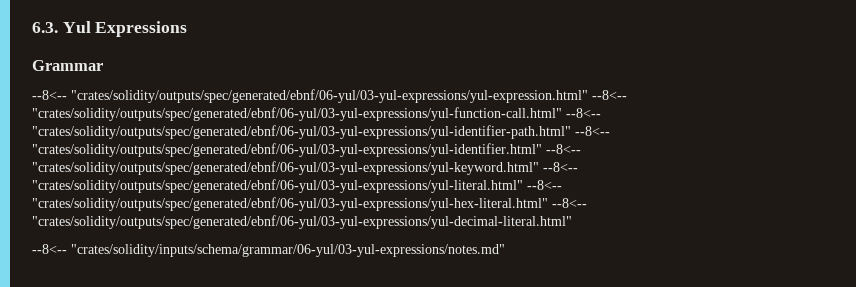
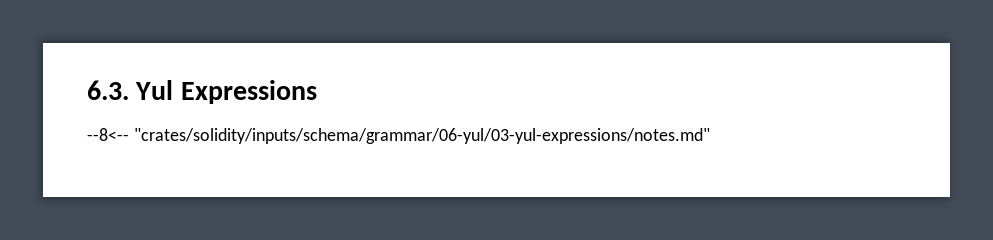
- Grammar
- --8<-- "crates/solidity/outputs/spec/generated/ebnf/06-yul/03-yul-expressions/yul-expression.html" --8<-- "crates/solidity/outputs/spec/generated/ebnf/06-yul/03-yul-expressions/yul-function-call.html" --8<-- "crates/solidity/outputs/spec/generated/ebnf/06-yul/03-yul-expressions/yul-identifier-path.html" --8<-- "crates/solidity/outputs/spec/generated/ebnf/06-yul/03-yul-expressions/yul-identifier.html" --8<-- "crates/solidity/outputs/spec/generated/ebnf/06-yul/03-yul-expressions/yul-keyword.html" --8<-- "crates/solidity/outputs/spec/generated/ebnf/06-yul/03-yul-expressions/yul-literal.html" --8<-- "crates/solidity/outputs/spec/generated/ebnf/06-yul/03-yul-expressions/yul-hex-literal.html" --8<-- "crates/solidity/outputs/spec/generated/ebnf/06-yul/03-yul-expressions/yul-decimal-literal.html"

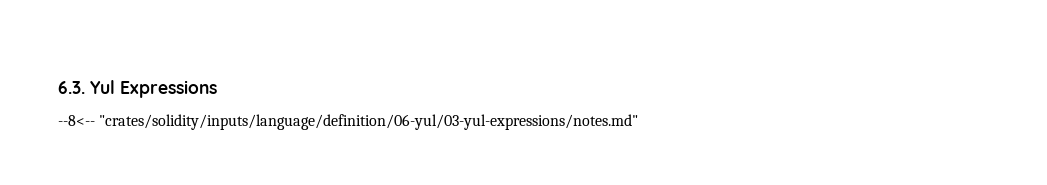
- --8<-- "crates/solidity/inputs/schema/grammar/06-yul/03-yul-expressions/notes.md"
+ --8<-- "crates/solidity/inputs/language/definition/06-yul/03-yul-expressions/notes.md"

